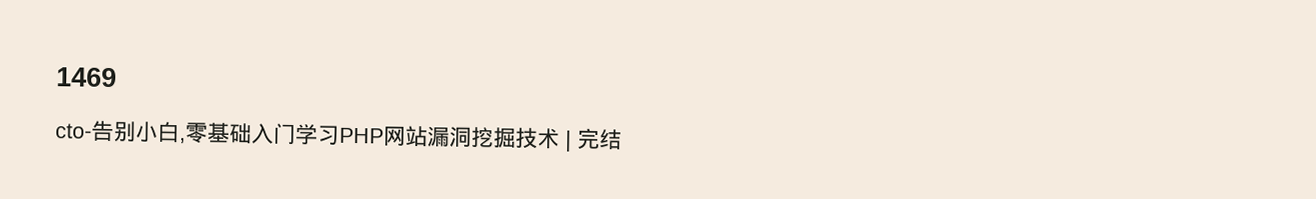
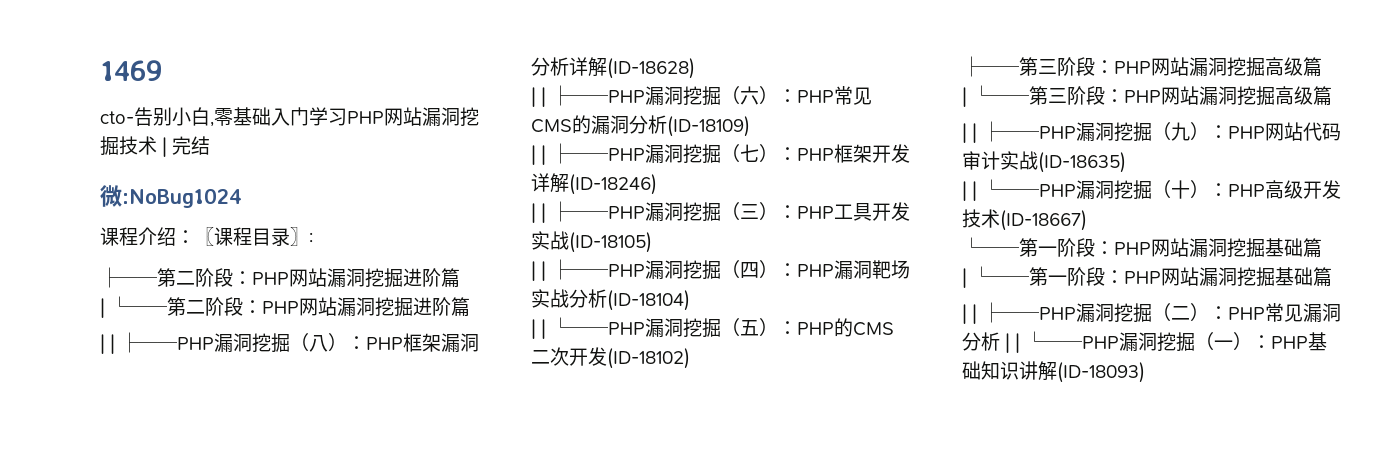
+ 微:NoBug1024
+ 课程介绍：〖课程目录〗:
+ ├──第二阶段：PHP网站漏洞挖掘进阶篇
+ | └──第二阶段：PHP网站漏洞挖掘进阶篇
+ | | ├──PHP漏洞挖掘（八）：PHP框架漏洞分析详解(ID-18628)
+ | | ├──PHP漏洞挖掘（六）：PHP常见CMS的漏洞分析(ID-18109)
+ | | ├──PHP漏洞挖掘（七）：PHP框架开发详解(ID-18246)
+ | | ├──PHP漏洞挖掘（三）：PHP工具开发实战(ID-18105)
+ | | ├──PHP漏洞挖掘（四）：PHP漏洞靶场实战分析(ID-18104)
+ | | └──PHP漏洞挖掘（五）：PHP的CMS二次开发(ID-18102)
+ ├──第三阶段：PHP网站漏洞挖掘高级篇
+ | └──第三阶段：PHP网站漏洞挖掘高级篇
+ | | ├──PHP漏洞挖掘（九）：PHP网站代码审计实战(ID-18635)
+ | | └──PHP漏洞挖掘（十）：PHP高级开发技术(ID-18667)
+ └──第一阶段：PHP网站漏洞挖掘基础篇
+ | └──第一阶段：PHP网站漏洞挖掘基础篇
+ | | ├──PHP漏洞挖掘（二）：PHP常见漏洞分析 | | └──PHP漏洞挖掘（一）：PHP基础知识讲解(ID-18093)

